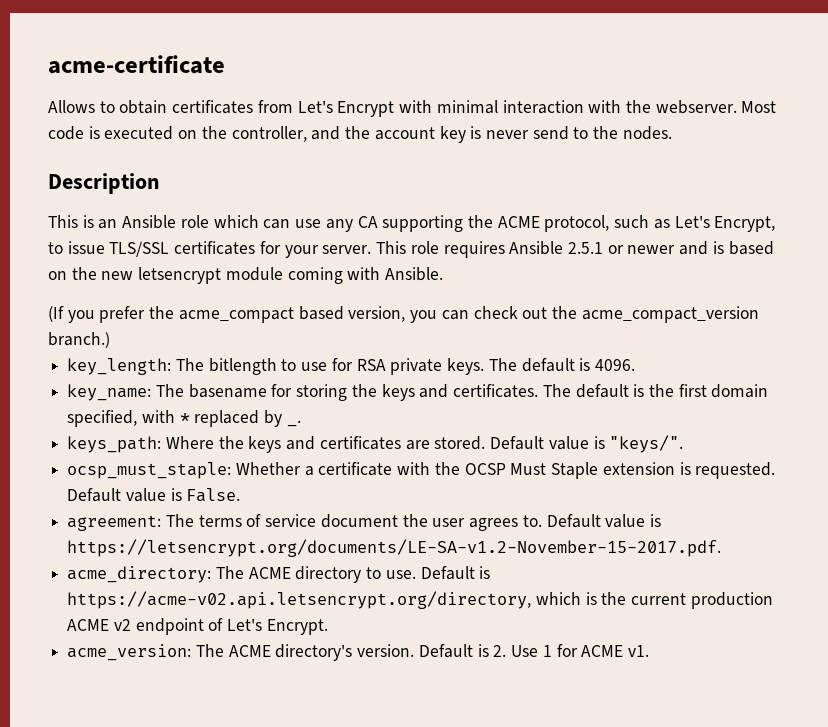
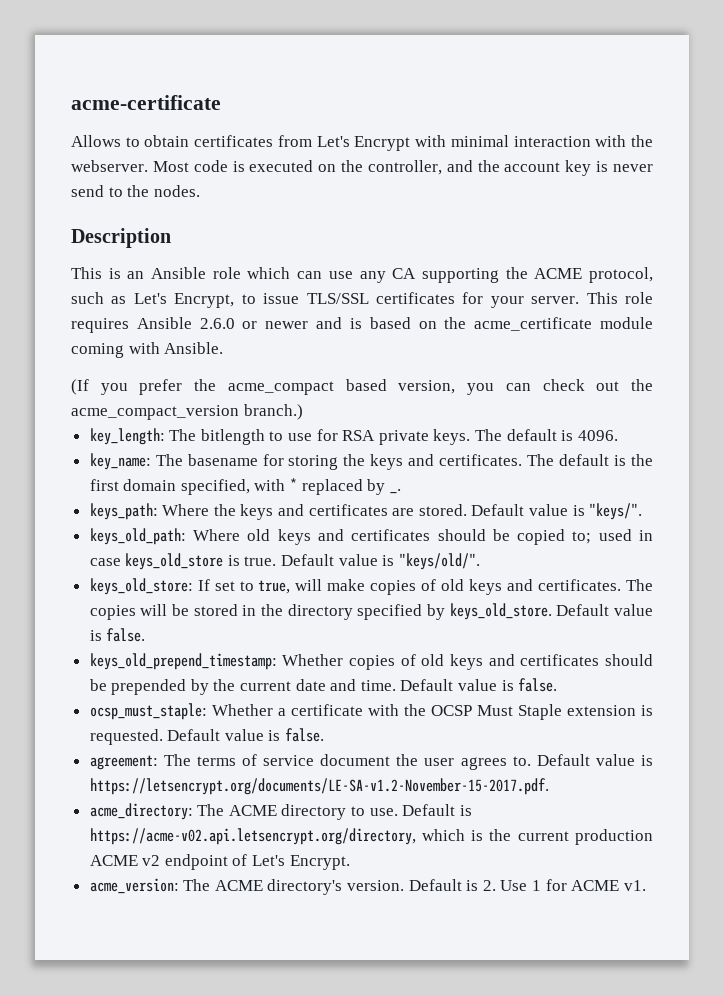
- This role requires Ansible 2.5.1 or newer and is based on the new letsencrypt module coming with Ansible.
+ This role requires Ansible 2.6.0 or newer and is based on the acme_certificate module coming with Ansible.
+ keys_old_path: Where old keys and certificates should be copied to; used in case keys_old_store is true. Default value is "keys/old/".
+ keys_old_store: If set to true, will make copies of old keys and certificates. The copies will be stored in the directory specified by keys_old_store. Default value is false.
+ keys_old_prepend_timestamp: Whether copies of old keys and certificates should be prepended by the current date and time. Default value is false.
- ocsp_must_staple: Whether a certificate with the OCSP Must Staple extension is requested. Default value is False.
+ ocsp_must_staple: Whether a certificate with the OCSP Must Staple extension is requested. Default value is false.

